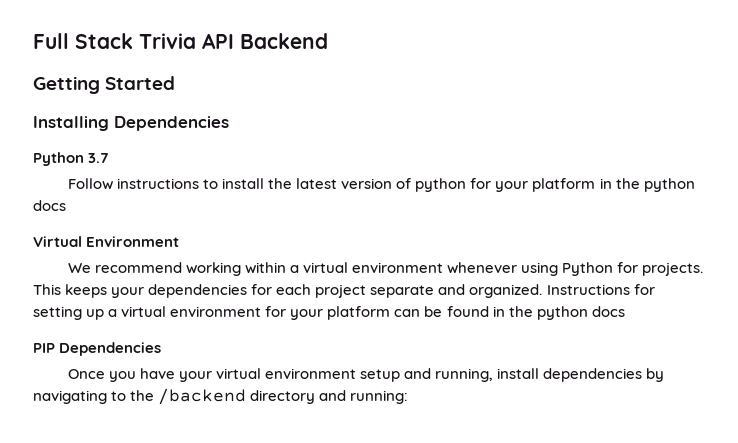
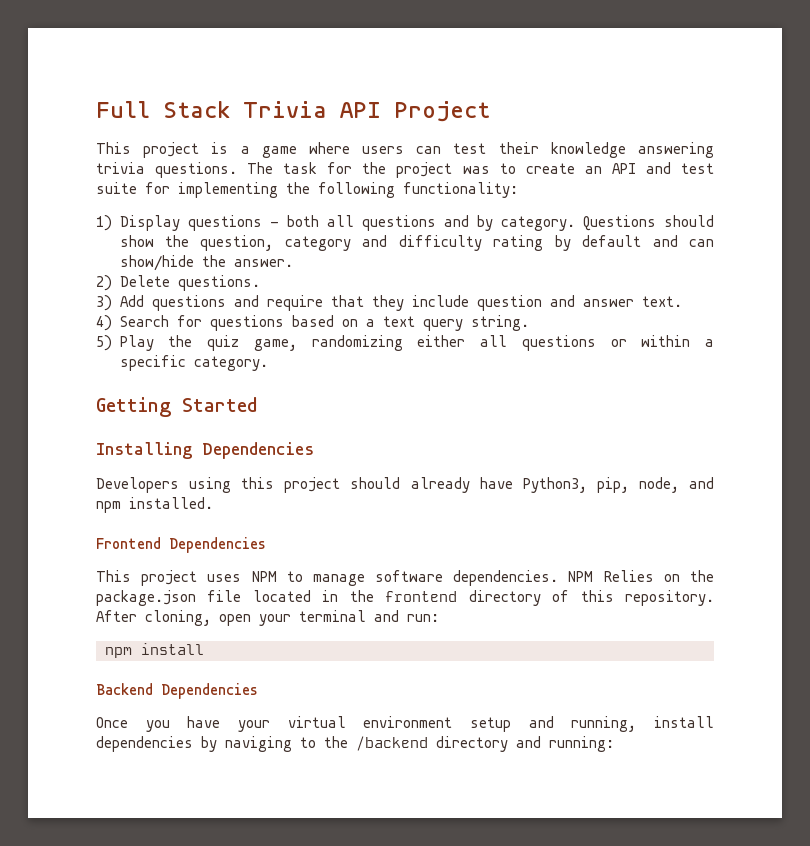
- Full Stack Trivia API Backend
+ Full Stack Trivia API Project
+ This project is a game where users can test their knowledge answering trivia questions. The task for the project was to create an API and test suite for implementing the following functionality:
+ 1) Display questions - both all questions and by category. Questions should show the question, category and difficulty rating by default and can show/hide the answer.
+ 2) Delete questions.
+ 3) Add questions and require that they include question and answer text.
+ 4) Search for questions based on a text query string.
+ 5) Play the quiz game, randomizing either all questions or within a specific category.
  Getting Started
  Installing Dependencies
- Python 3.7
- Follow instructions to install the latest version of python for your platform in the python docs
- Virtual Environment
- We recommend working within a virtual environment whenever using Python for projects. This keeps your dependencies for each project separate and organized. Instructions for setting up a virtual environment for your platform can be found in the python docs
- PIP Dependencies
+ Developers using this project should already have Python3, pip, node, and npm installed.
+ Frontend Dependencies
+ This project uses NPM to manage software dependencies. NPM Relies on the package.json file located in the frontend directory of this repository. After cloning, open your terminal and run:
+ npm install
+ Backend Dependencies
- Once you have your virtual environment setup and running, install dependencies by navigating to the /backend directory and running:
+ Once you have your virtual environment setup and running, install dependencies by naviging to the /backend directory and running:

